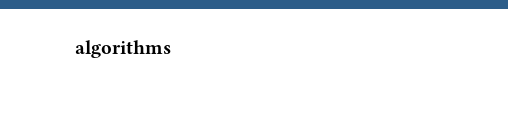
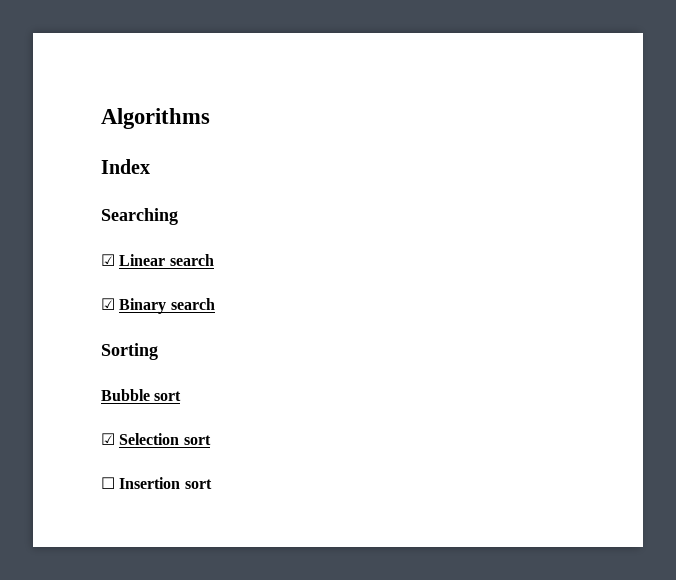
- algorithms
+ Algorithms
+ Index
+ Searching
+ ☑ Linear search
+ ☑ Binary search
+ Sorting
+ Bubble sort
+ ☑ Selection sort
+ ☐ Insertion sort

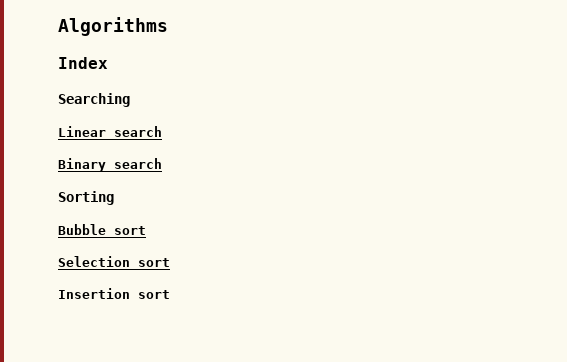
- ☑ Linear search
+ Linear search
- ☑ Binary search
+ Binary search
- ☑ Selection sort
+ Selection sort
- ☐ Insertion sort
+ Insertion sort

